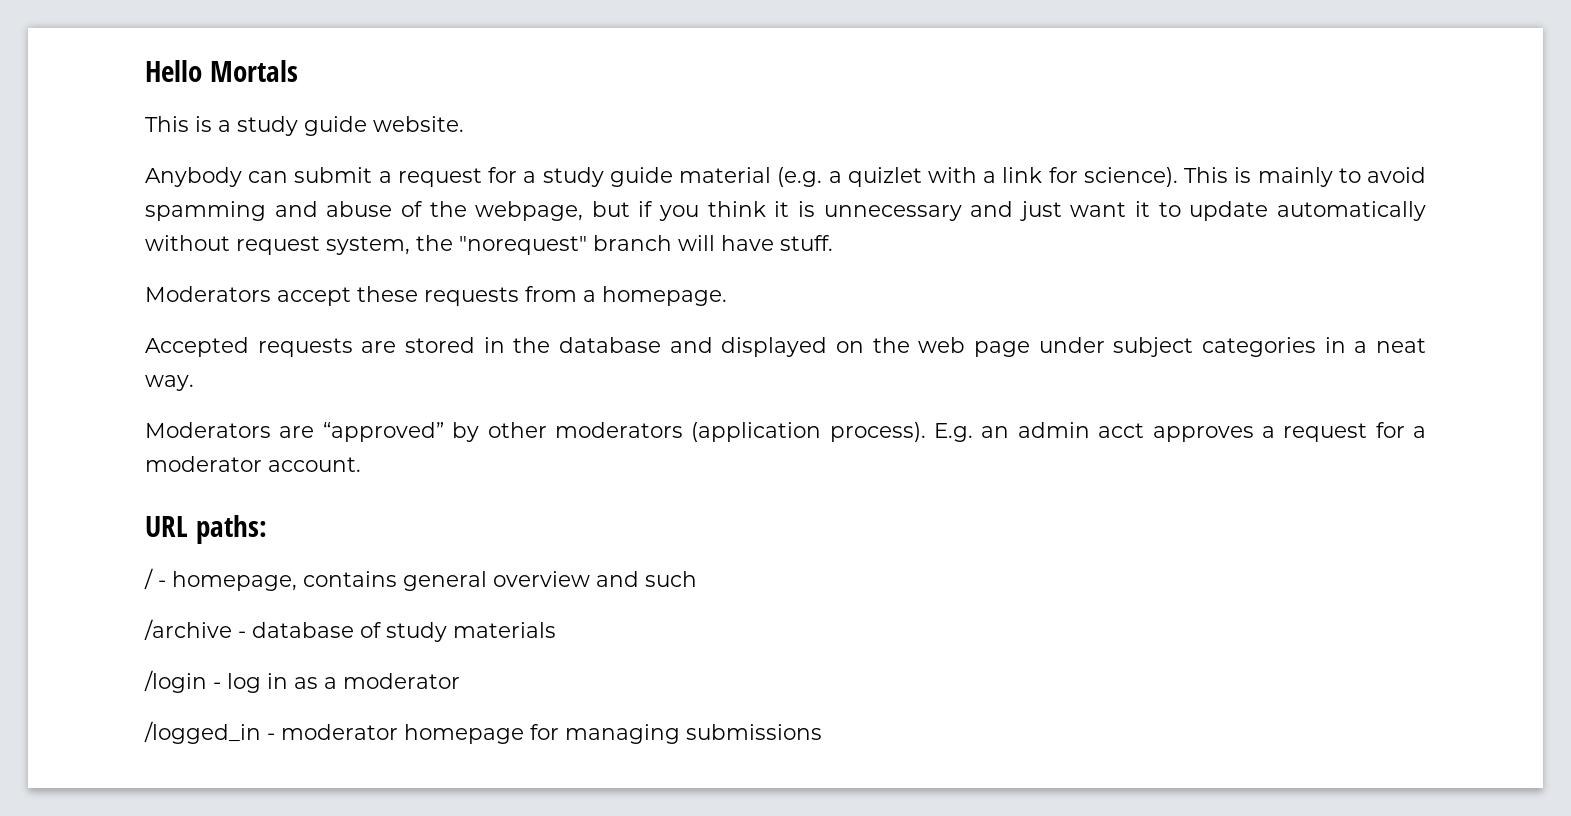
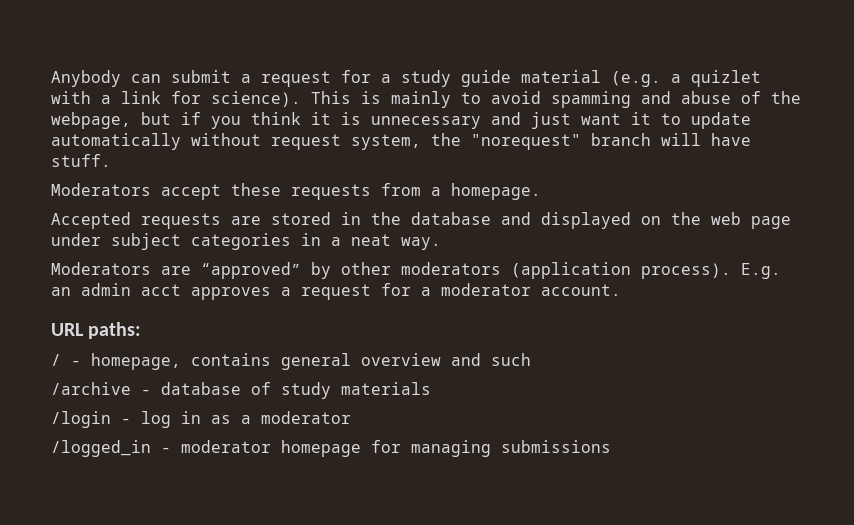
- Hello Mortals
- This is a study guide website.

